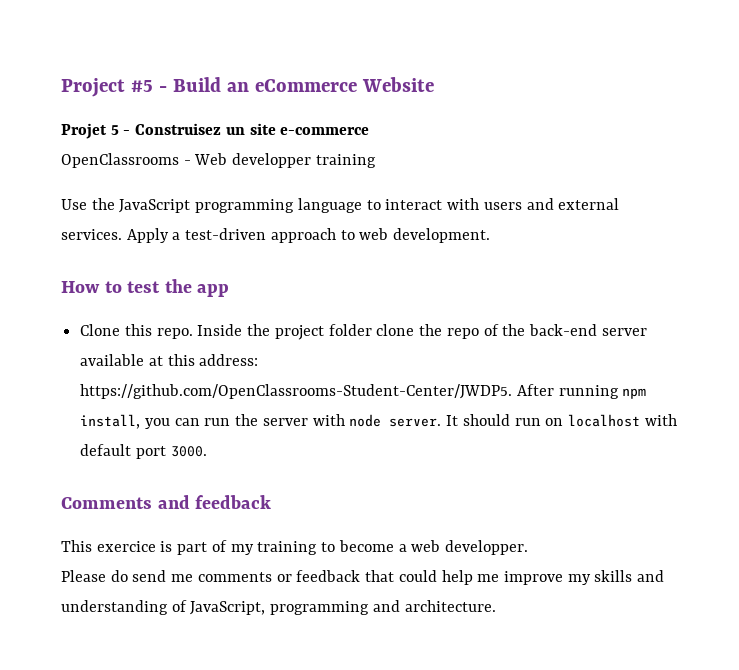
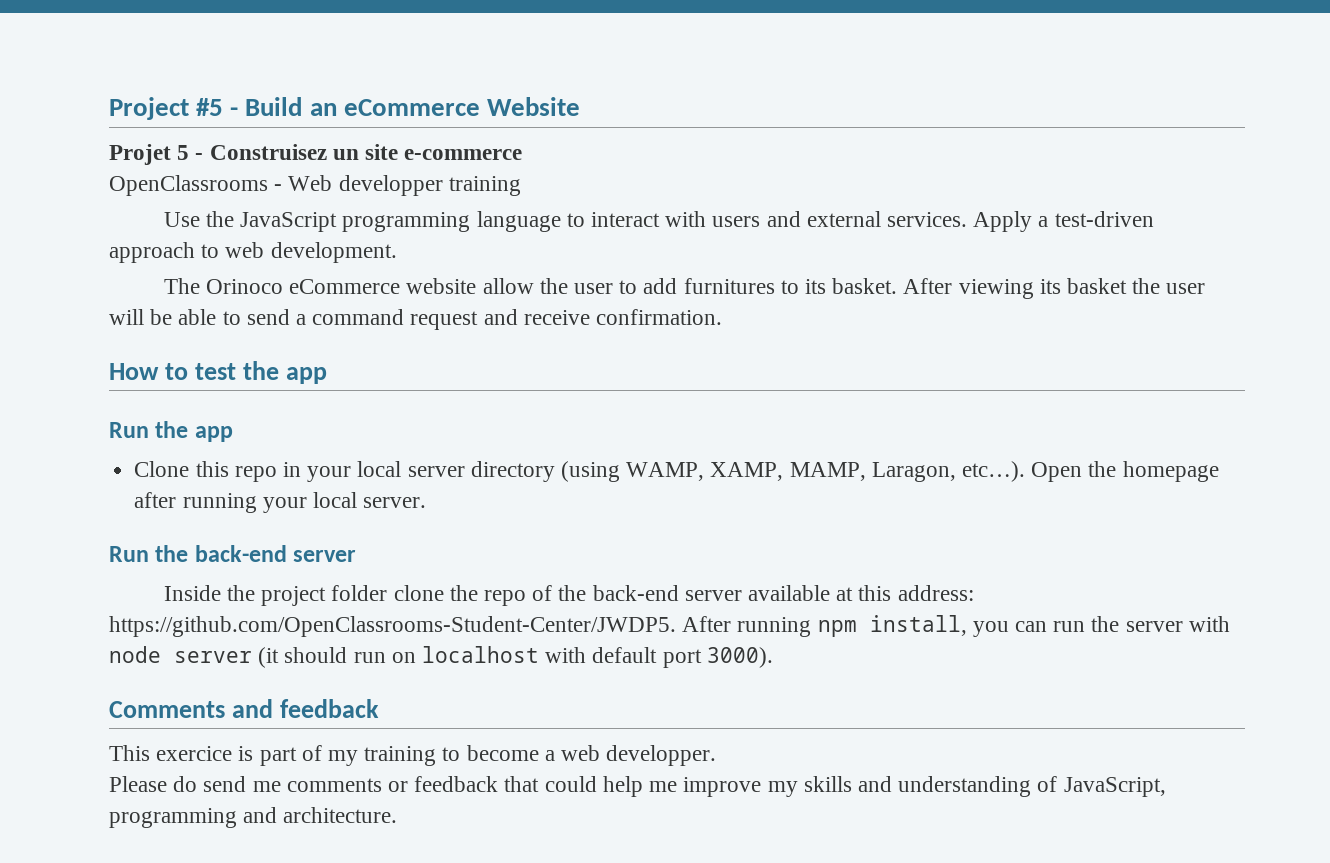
+ The Orinoco eCommerce website allow the user to add furnitures to its basket. After viewing its basket the user will be able to send a command request and receive confirmation.
+ Run the app
- Clone this repo. Inside the project folder clone the repo of the back-end server available at this address: https://github.com/OpenClassrooms-Student-Center/JWDP5. After running npm install, you can run the server with node server. It should run on localhost with default port 3000.
+ Clone this repo in your local server directory (using WAMP, XAMP, MAMP, Laragon, etc…). Open the homepage after running your local server.
+ Run the back-end server
+ Inside the project folder clone the repo of the back-end server available at this address: https://github.com/OpenClassrooms-Student-Center/JWDP5. After running npm install, you can run the server with node server (it should run on localhost with default port 3000).

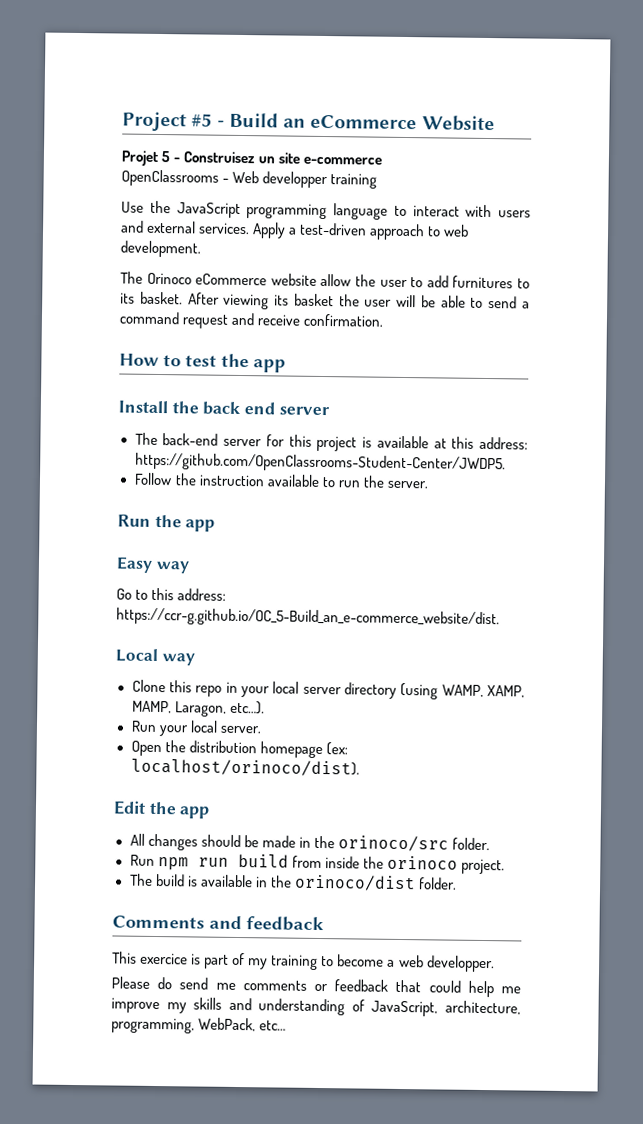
+ Install the back end server
+ The back-end server for this project is available at this address: https://github.com/OpenClassrooms-Student-Center/JWDP5.
+ Follow the instruction available to run the server.
  Run the app
+ Easy way
+ Go to this address: https://ccr-g.github.io/OC_5-Build_an_e-commerce_website/dist.
+ Local way
- Clone this repo in your local server directory (using WAMP, XAMP, MAMP, Laragon, etc…). Open the homepage after running your local server.
- Run the back-end server
- Inside the project folder clone the repo of the back-end server available at this address: https://github.com/OpenClassrooms-Student-Center/JWDP5. After running npm install, you can run the server with node server (it should run on localhost with default port 3000).
+ Clone this repo in your local server directory (using WAMP, XAMP, MAMP, Laragon, etc…).
+ Run your local server.
+ Open the distribution homepage (ex: localhost/orinoco/dist).
+ Edit the app
+ All changes should be made in the orinoco/src folder.
+ Run npm run build from inside the orinoco project.
+ The build is available in the orinoco/dist folder.
- Please do send me comments or feedback that could help me improve my skills and understanding of JavaScript, programming and architecture.
+ Please do send me comments or feedback that could help me improve my skills and understanding of JavaScript, architecture, programming, WebPack, etc…

